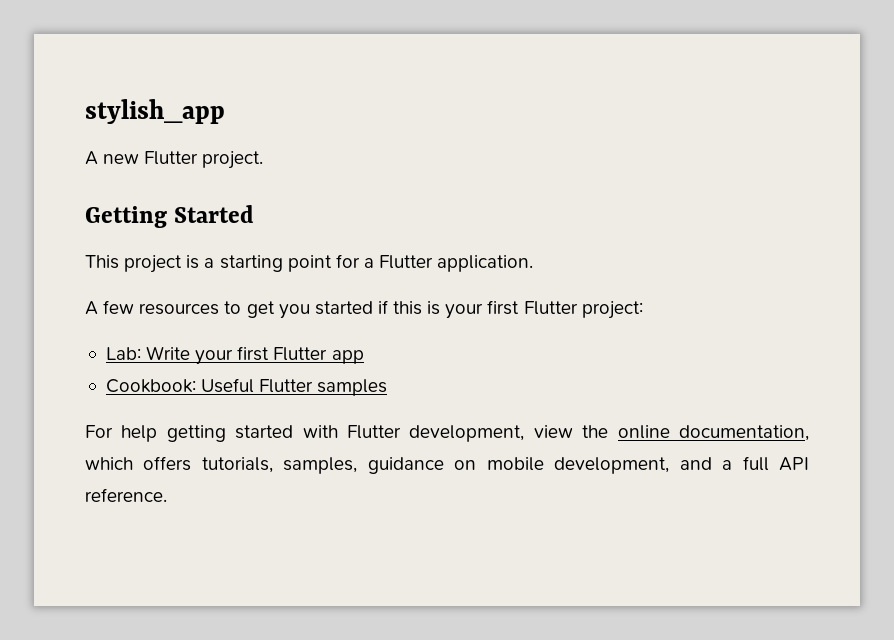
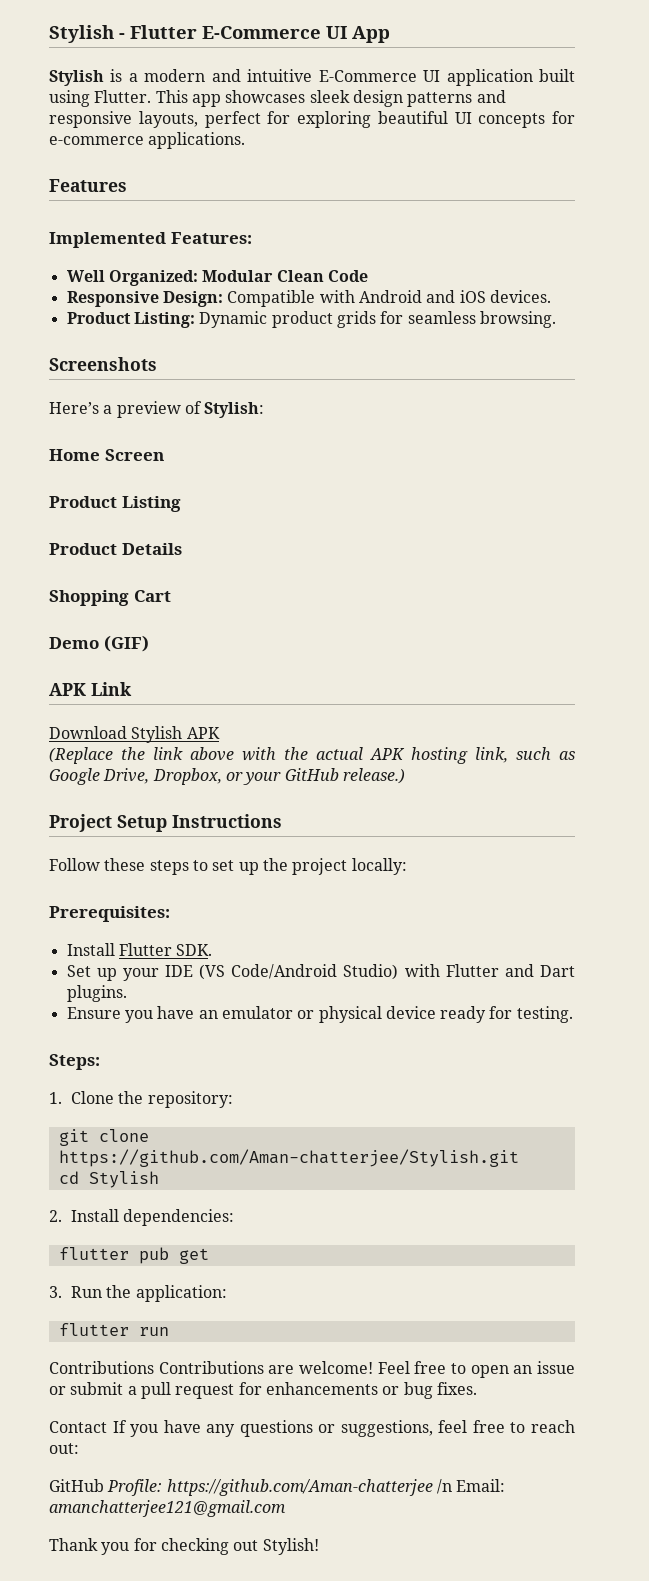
- stylish_app
- A new Flutter project.
- Getting Started
- This project is a starting point for a Flutter application.
- A few resources to get you started if this is your first Flutter project:
- Lab: Write your first Flutter app
- Cookbook: Useful Flutter samples
- For help getting started with Flutter development, view the online documentation, which offers tutorials, samples, guidance on mobile development, and a full API reference.
+ Stylish - Flutter E-Commerce UI App
+ Stylish is a modern and intuitive E-Commerce UI application built using Flutter. This app showcases sleek design patterns and responsive layouts, perfect for exploring beautiful UI concepts for e-commerce applications.
+ Features
+ Implemented Features:
+ Well Organized: Modular Clean Code
+ Responsive Design: Compatible with Android and iOS devices.
+ Product Listing: Dynamic product grids for seamless browsing.
+ Screenshots
+ Here’s a preview of Stylish:
+ Home Screen
+ Product Listing
+ Product Details
+ Shopping Cart
+ Demo (GIF)
+ APK Link
+ Download Stylish APK
+ (Replace the link above with the actual APK hosting link, such as Google Drive, Dropbox, or your GitHub release.)
+ Project Setup Instructions
+ Follow these steps to set up the project locally:
+ Prerequisites:
+ Install Flutter SDK.
+ Set up your IDE (VS Code/Android Studio) with Flutter and Dart plugins.
+ Ensure you have an emulator or physical device ready for testing.
+ Steps:
+ 1. Clone the repository:
+ git clone https://github.com/Aman-chatterjee/Stylish.git
+ cd Stylish
+ 2. Install dependencies:
+ flutter pub get
+ 3. Run the application:
+ flutter run
+ Contributions Contributions are welcome! Feel free to open an issue or submit a pull request for enhancements or bug fixes.
+ Contact If you have any questions or suggestions, feel free to reach out:
+ GitHub Profile: https://github.com/Aman-chatterjee /n Email: amanchatterjee121@gmail.com
+ Thank you for checking out Stylish!

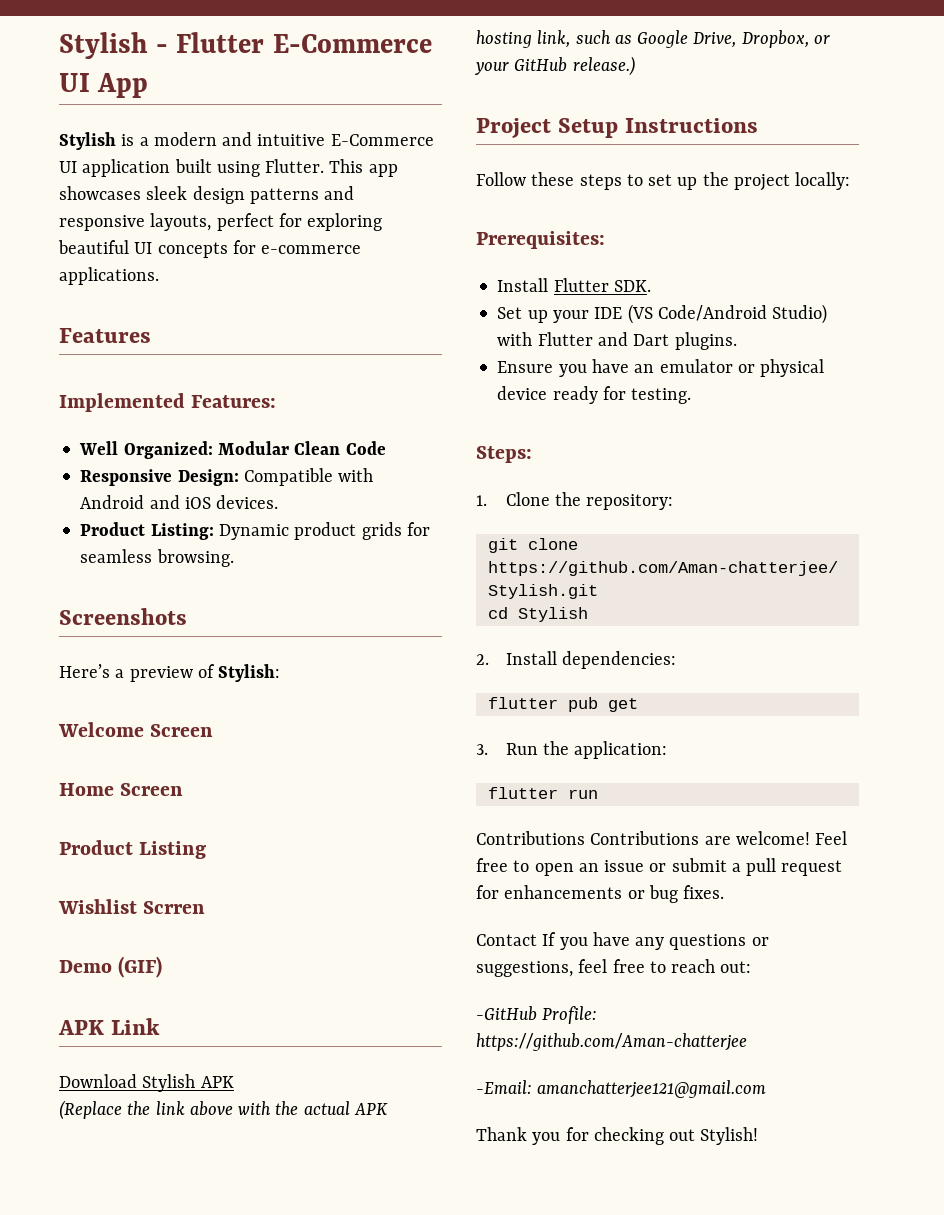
+ Welcome Screen
- Product Details
- Shopping Cart
+ Wishlist Scrren
- GitHub Profile: https://github.com/Aman-chatterjee /n Email: amanchatterjee121@gmail.com
+ -GitHub Profile: https://github.com/Aman-chatterjee
+ -Email: amanchatterjee121@gmail.com

